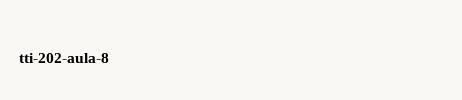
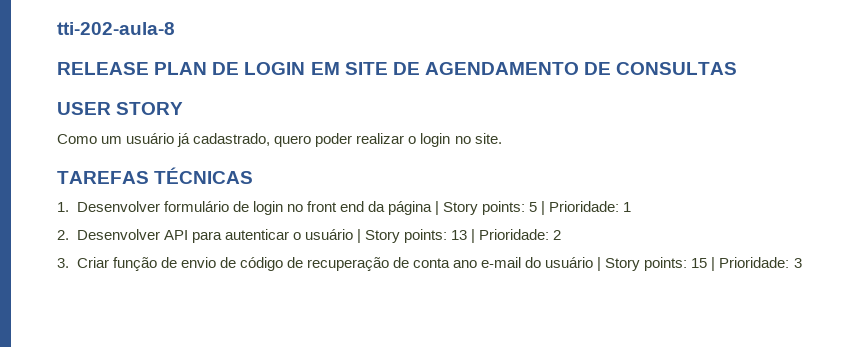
+ RELEASE PLAN DE LOGIN EM SITE DE AGENDAMENTO DE CONSULTAS
+ USER STORY
+ Como um usuário já cadastrado, quero poder realizar o login no site.
+ TAREFAS TÉCNICAS
+ 1. Desenvolver formulário de login no front end da página | Story points: 5 | Prioridade: 1
+ 2. Desenvolver API para autenticar o usuário | Story points: 13 | Prioridade: 2
+ 3. Criar função de envio de código de recuperação de conta ano e-mail do usuário | Story points: 15 | Prioridade: 3

